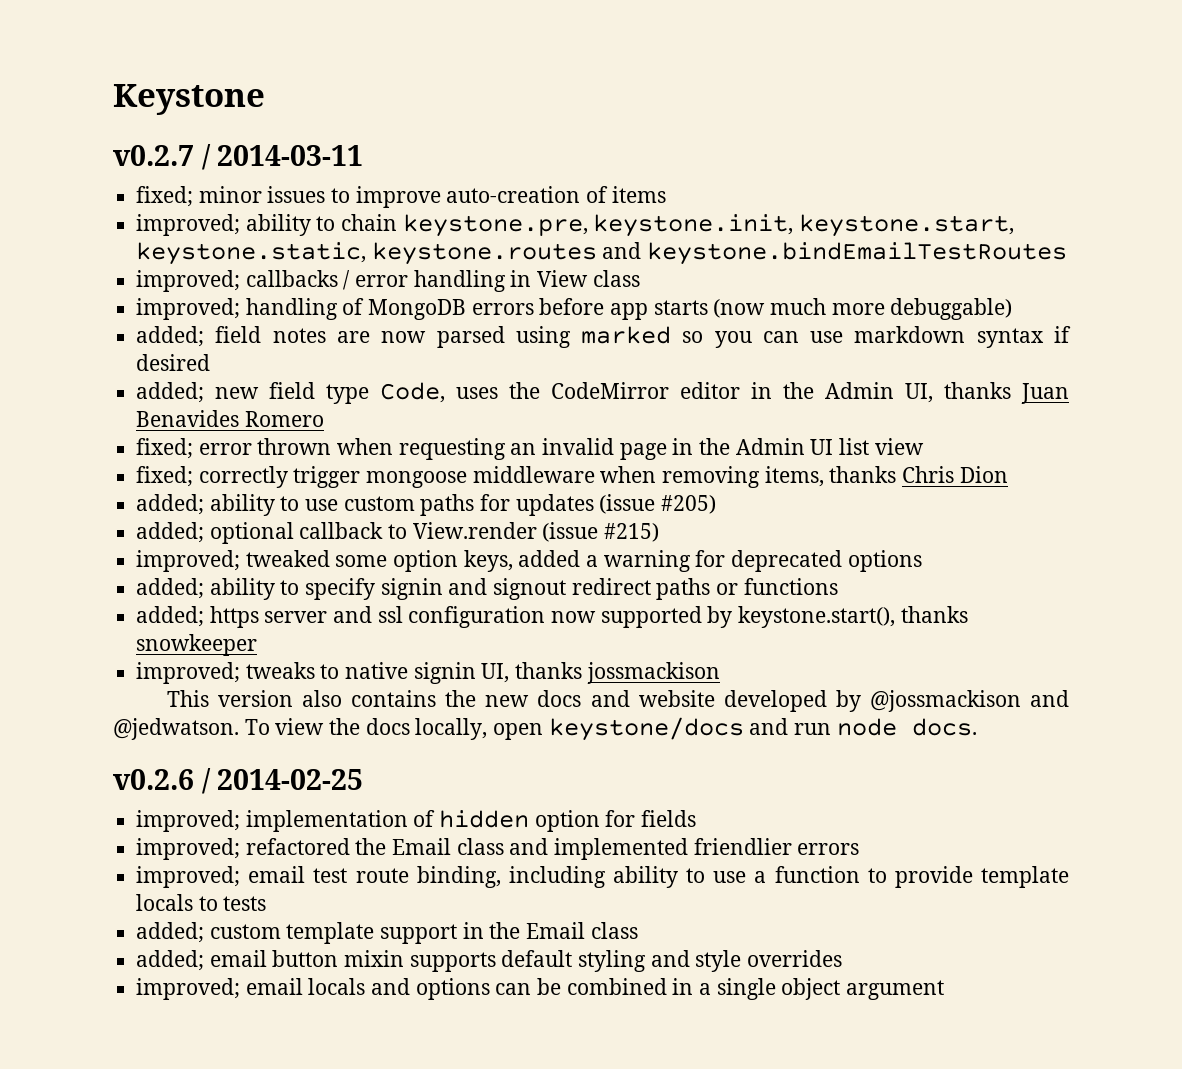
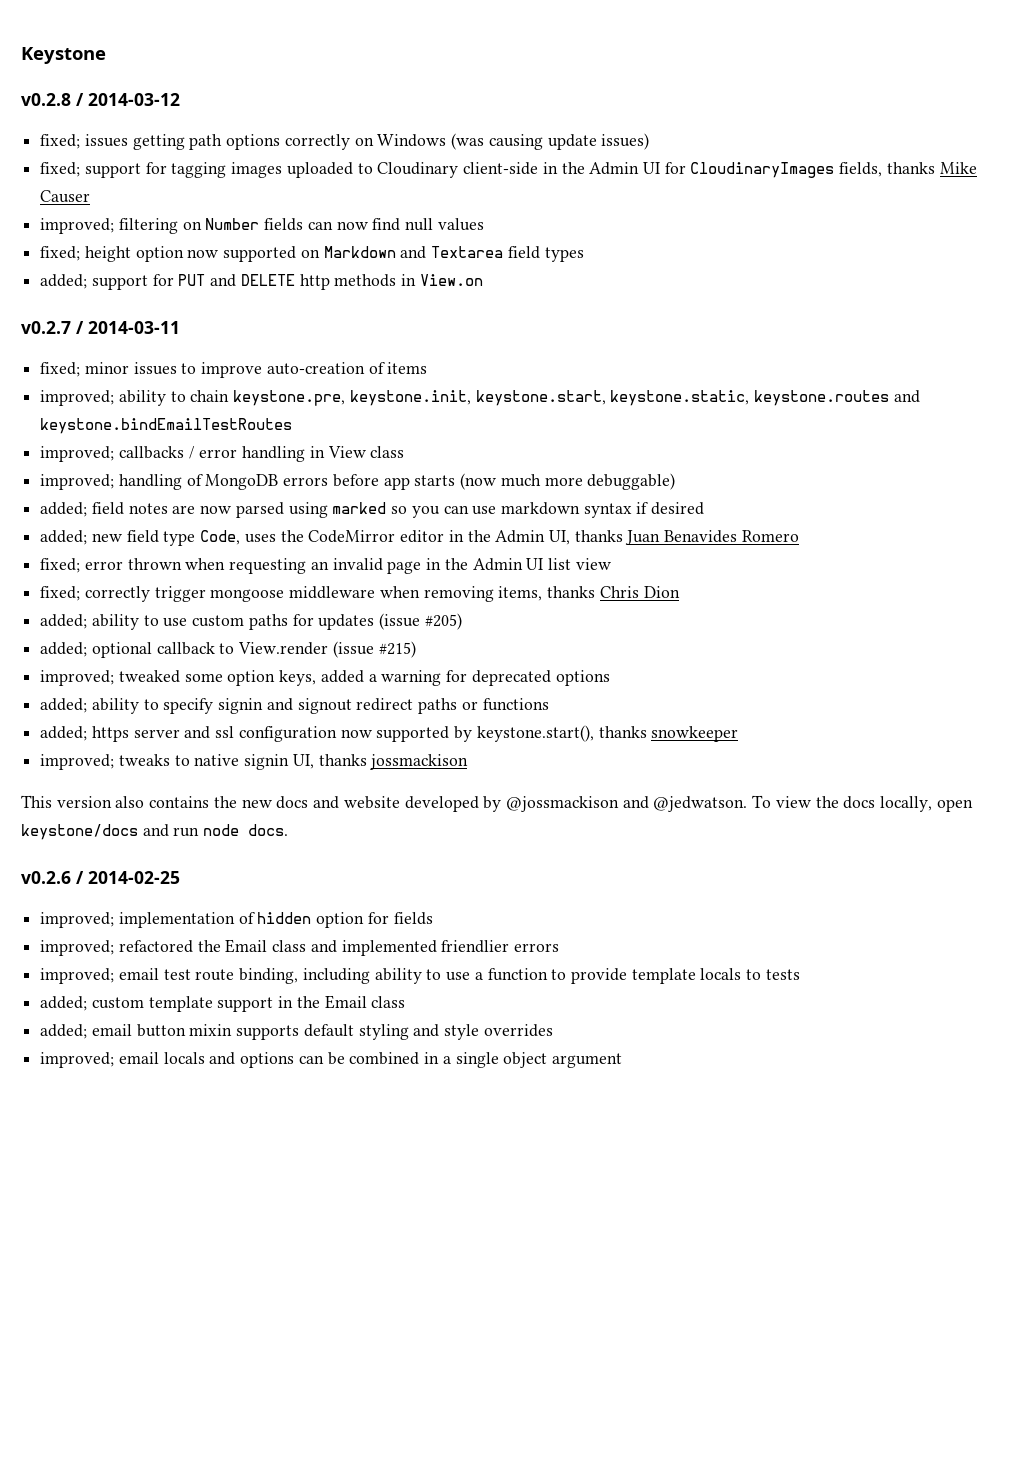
+ v0.2.8 / 2014-03-12
+ fixed; issues getting path options correctly on Windows (was causing update issues)
+ fixed; support for tagging images uploaded to Cloudinary client-side in the Admin UI for CloudinaryImages fields, thanks Mike Causer
+ improved; filtering on Number fields can now find null values
+ fixed; height option now supported on Markdown and Textarea field types
+ added; support for PUT and DELETE http methods in View.on

